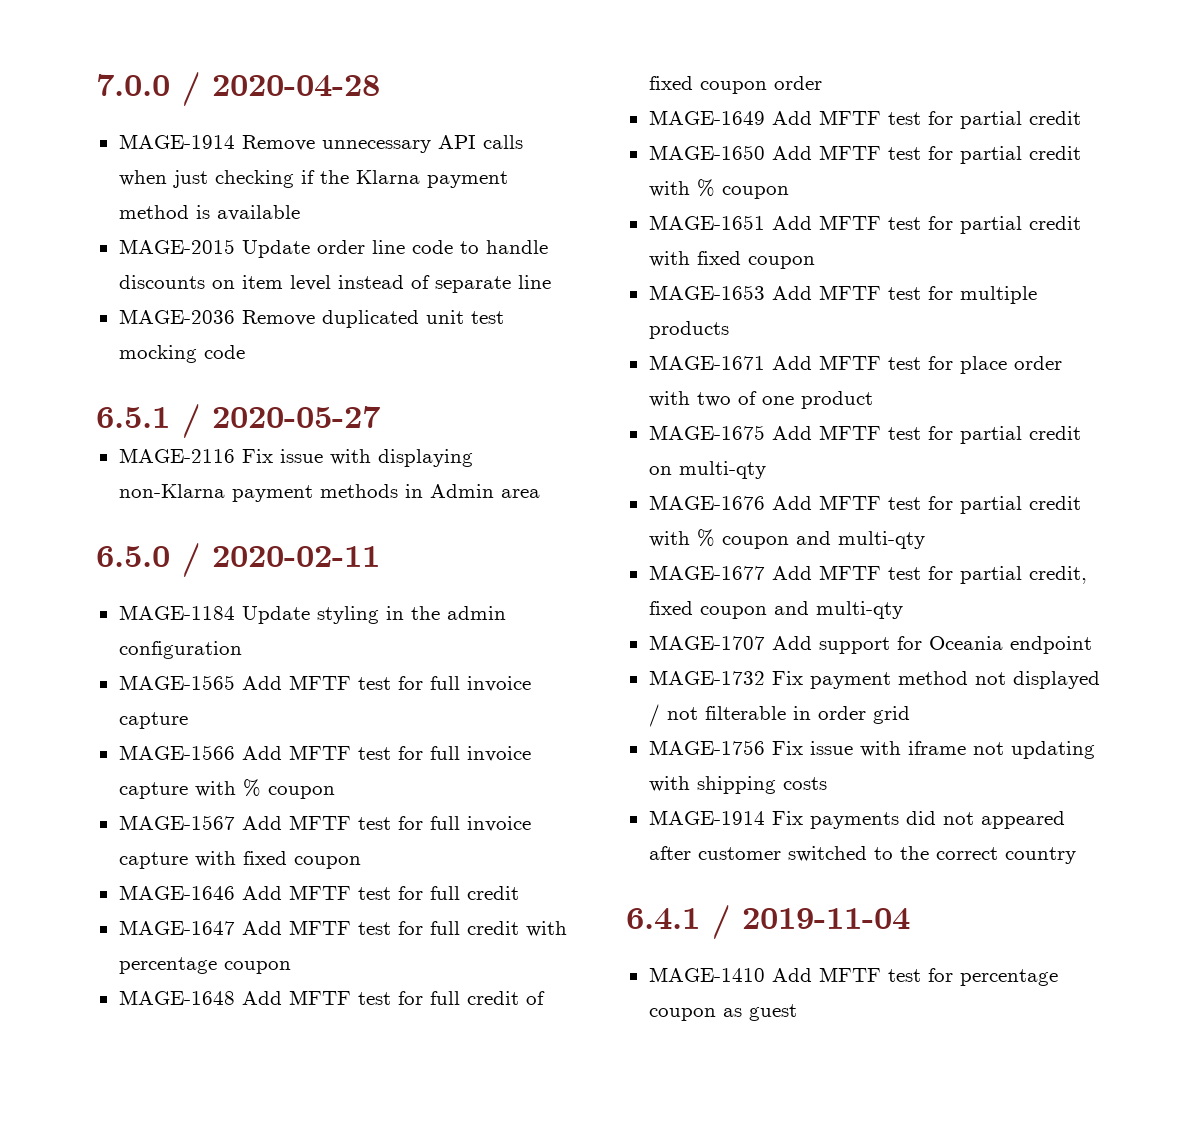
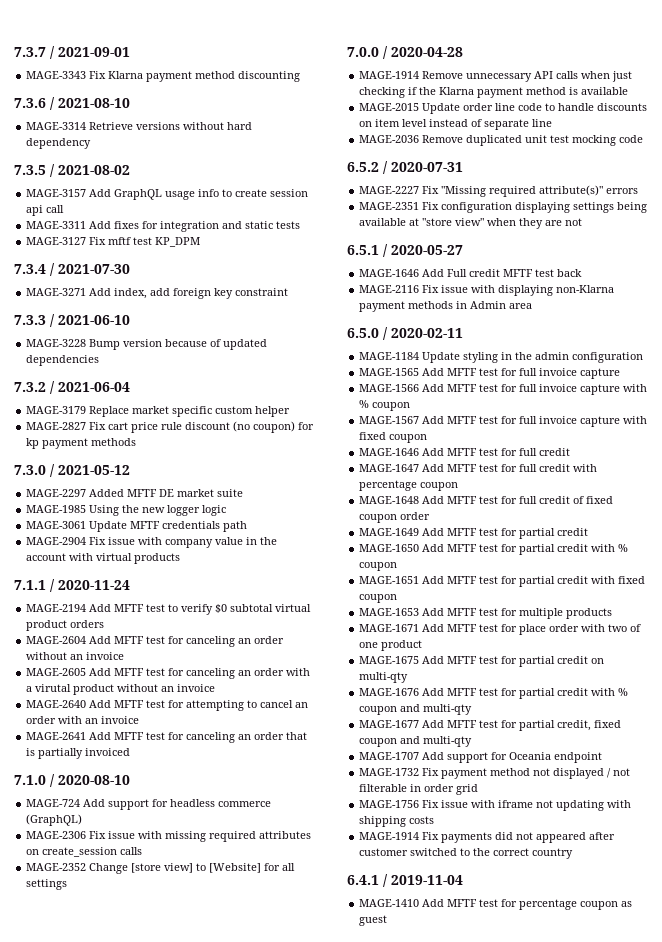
+ 7.3.7 / 2021-09-01
+ MAGE-3343 Fix Klarna payment method discounting
+ 7.3.6 / 2021-08-10
+ MAGE-3314 Retrieve versions without hard dependency
+ 7.3.5 / 2021-08-02
+ MAGE-3157 Add GraphQL usage info to create session api call
+ MAGE-3311 Add fixes for integration and static tests
+ MAGE-3127 Fix mftf test KP_DPM
+ 7.3.4 / 2021-07-30
+ MAGE-3271 Add index, add foreign key constraint
+ 7.3.3 / 2021-06-10
+ MAGE-3228 Bump version because of updated dependencies
+ 7.3.2 / 2021-06-04
+ MAGE-3179 Replace market specific custom helper
+ MAGE-2827 Fix cart price rule discount (no coupon) for kp payment methods
+ 7.3.0 / 2021-05-12
+ MAGE-2297 Added MFTF DE market suite
+ MAGE-1985 Using the new logger logic
+ MAGE-3061 Update MFTF credentials path
+ MAGE-2904 Fix issue with company value in the account with virtual products
+ 7.1.1 / 2020-11-24
+ MAGE-2194 Add MFTF test to verify $0 subtotal virtual product orders
+ MAGE-2604 Add MFTF test for canceling an order without an invoice
+ MAGE-2605 Add MFTF test for canceling an order with a virutal product without an invoice
+ MAGE-2640 Add MFTF test for attempting to cancel an order with an invoice
+ MAGE-2641 Add MFTF test for canceling an order that is partially invoiced
+ 7.1.0 / 2020-08-10
+ MAGE-724 Add support for headless commerce (GraphQL)
+ MAGE-2306 Fix issue with missing required attributes on create_session calls
+ MAGE-2352 Change [store view] to [Website] for all settings
+ 6.5.2 / 2020-07-31
+ MAGE-2227 Fix "Missing required attribute(s)" errors
+ MAGE-2351 Fix configuration displaying settings being available at "store view" when they are not
  6.5.1 / 2020-05-27
+ MAGE-1646 Add Full credit MFTF test back

